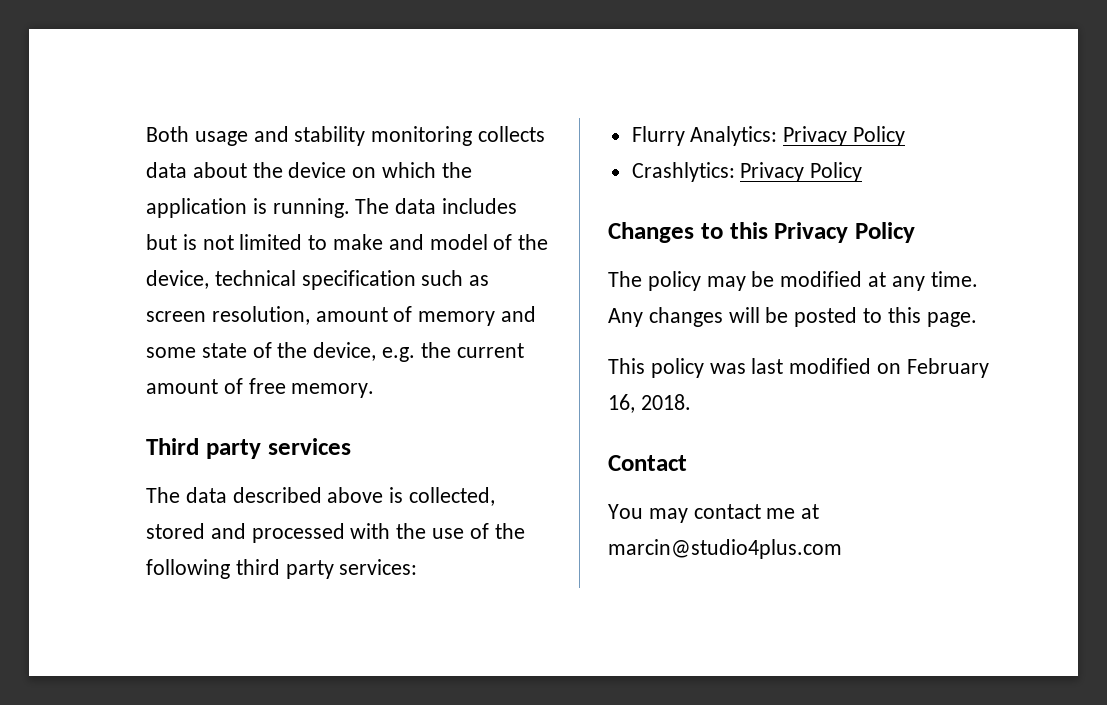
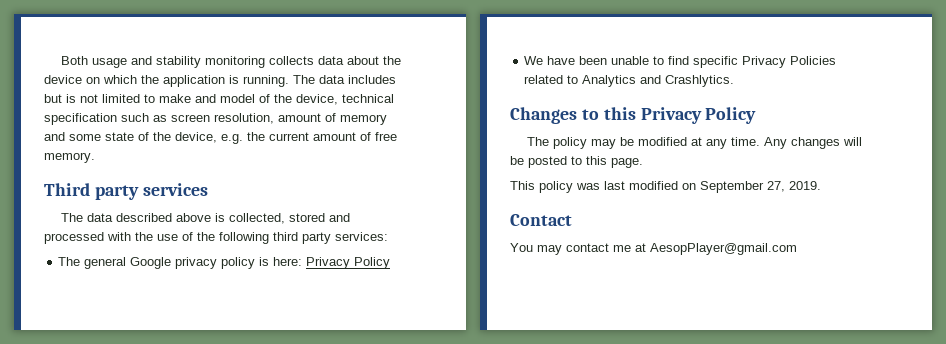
- Flurry Analytics: Privacy Policy
- Crashlytics: Privacy Policy
+ The general Google privacy policy is here: Privacy Policy
+ We have been unable to find specific Privacy Policies related to Analytics and Crashlytics.
- This policy was last modified on February 16, 2018.
+ This policy was last modified on September 27, 2019.
- You may contact me at marcin@studio4plus.com
+ You may contact me at AesopPlayer@gmail.com

